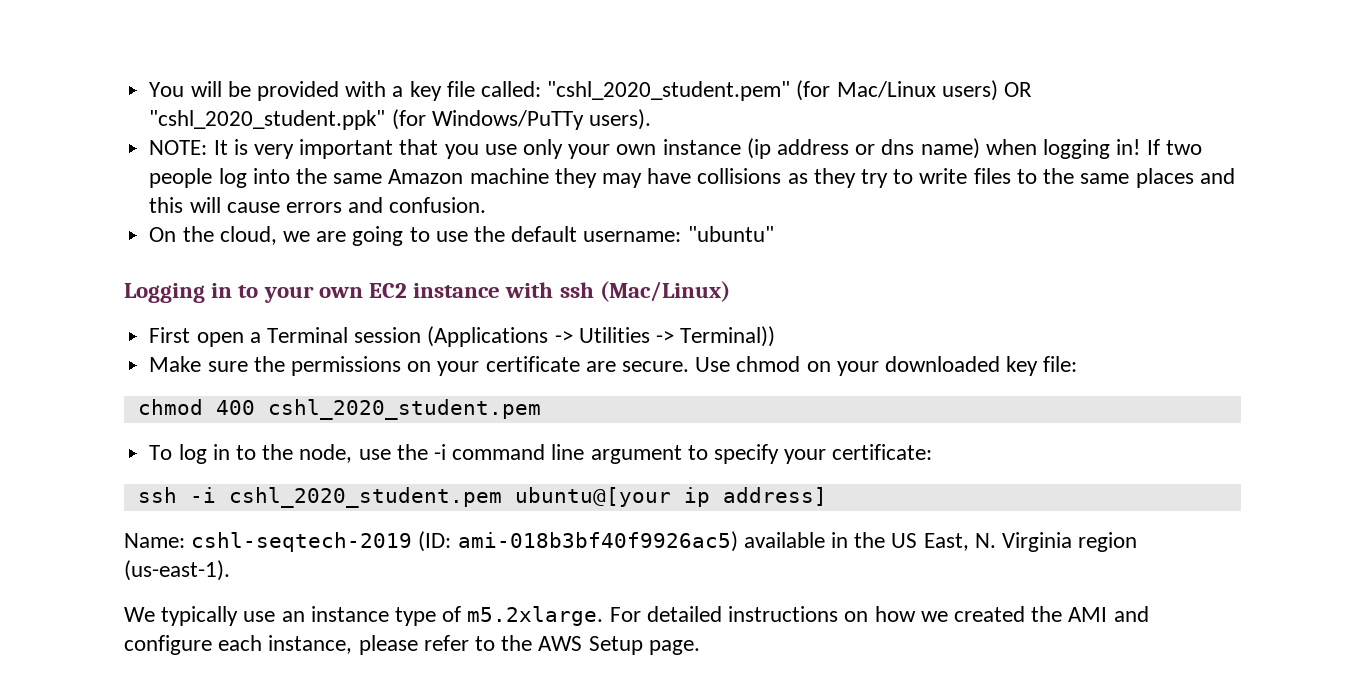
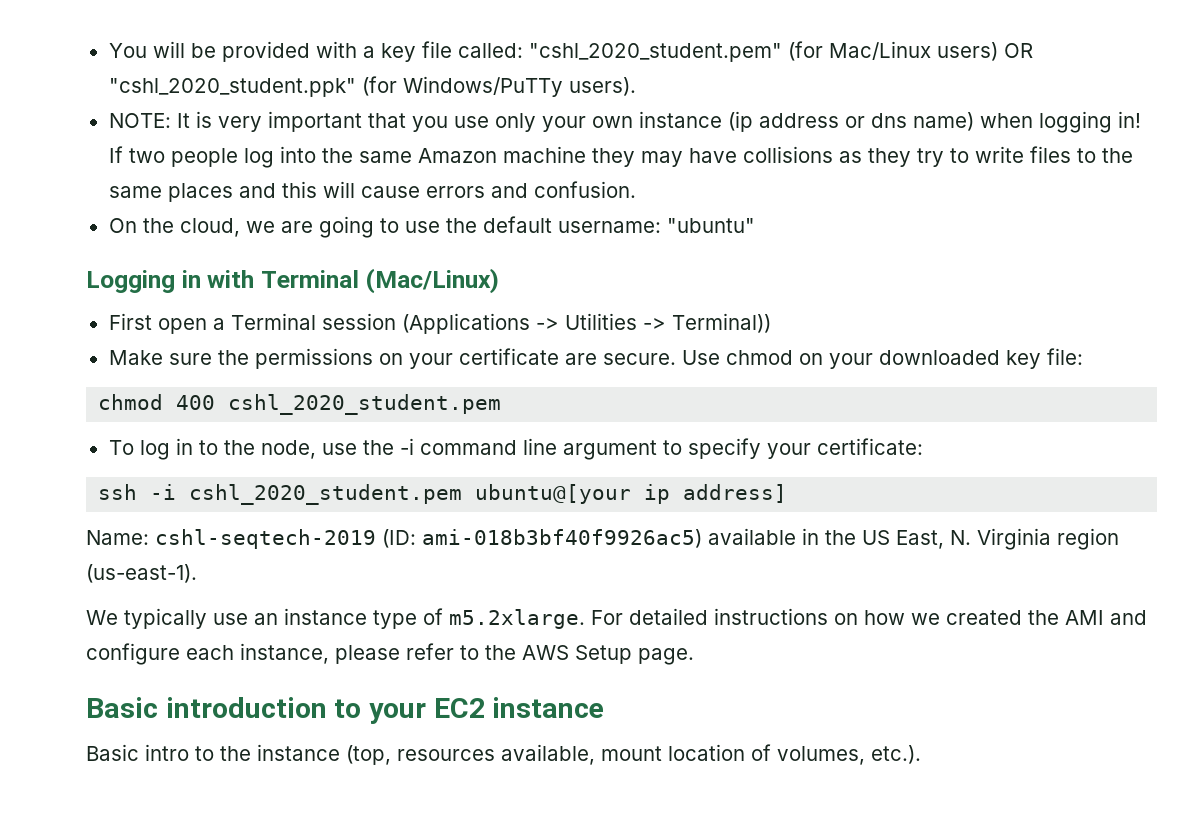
- Logging in to your own EC2 instance with ssh (Mac/Linux)
+ Logging in with Terminal (Mac/Linux)
+ Basic introduction to your EC2 instance
+ Basic intro to the instance (top, resources available, mount location of volumes, etc.).

